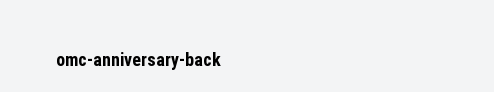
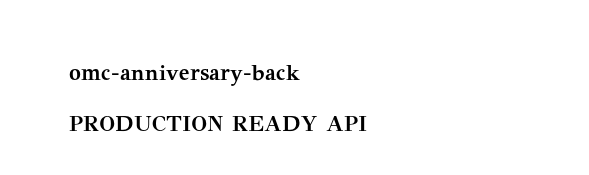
+ PRODUCTION READY API

